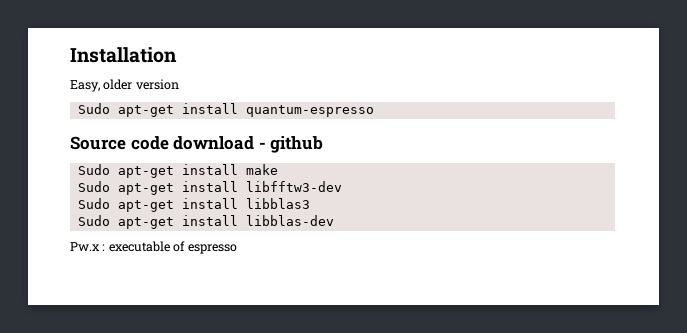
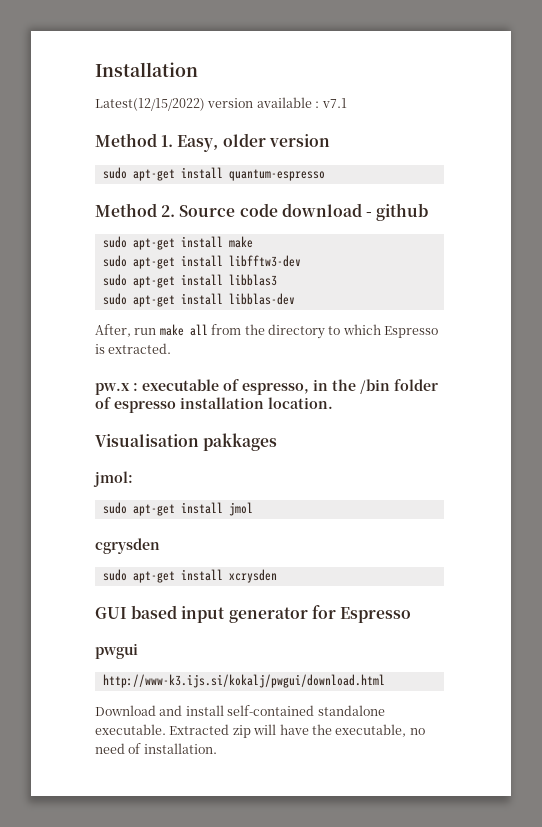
- Easy, older version
+ Latest(12/15/2022) version available : v7.1
+ Method 1. Easy, older version
- Sudo apt-get install quantum-espresso
+ sudo apt-get install quantum-espresso
- Source code download - github
+ Method 2. Source code download - github
- Sudo apt-get install make
+ sudo apt-get install make
- Sudo apt-get install libfftw3-dev
+ sudo apt-get install libfftw3-dev
- Sudo apt-get install libblas3
+ sudo apt-get install libblas3
- Sudo apt-get install libblas-dev
+ sudo apt-get install libblas-dev
- Pw.x : executable of espresso
+ After, run make all from the directory to which Espresso is extracted.
+ pw.x : executable of espresso, in the /bin folder of espresso installation location.
+ Visualisation pakkages
+ jmol:
+ sudo apt-get install jmol
+ cgrysden
+ sudo apt-get install xcrysden
+ GUI based input generator for Espresso
+ pwgui
+ http://www-k3.ijs.si/kokalj/pwgui/download.html
+ Download and install self-contained standalone executable. Extracted zip will have the executable, no need of installation.

